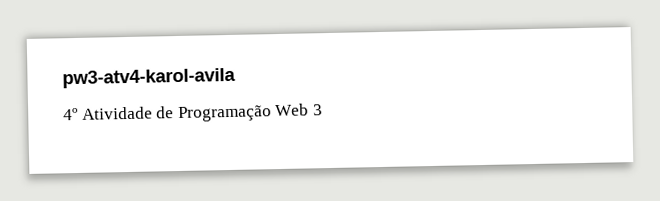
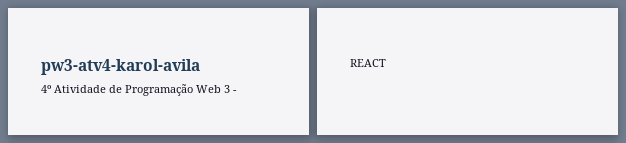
- 4º Atividade de Programação Web 3
+ 4º Atividade de Programação Web 3 - REACT

